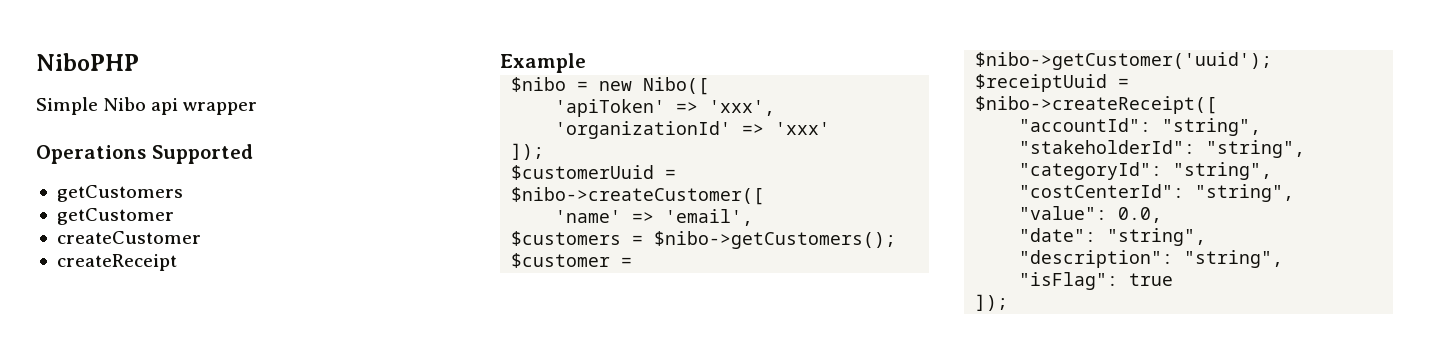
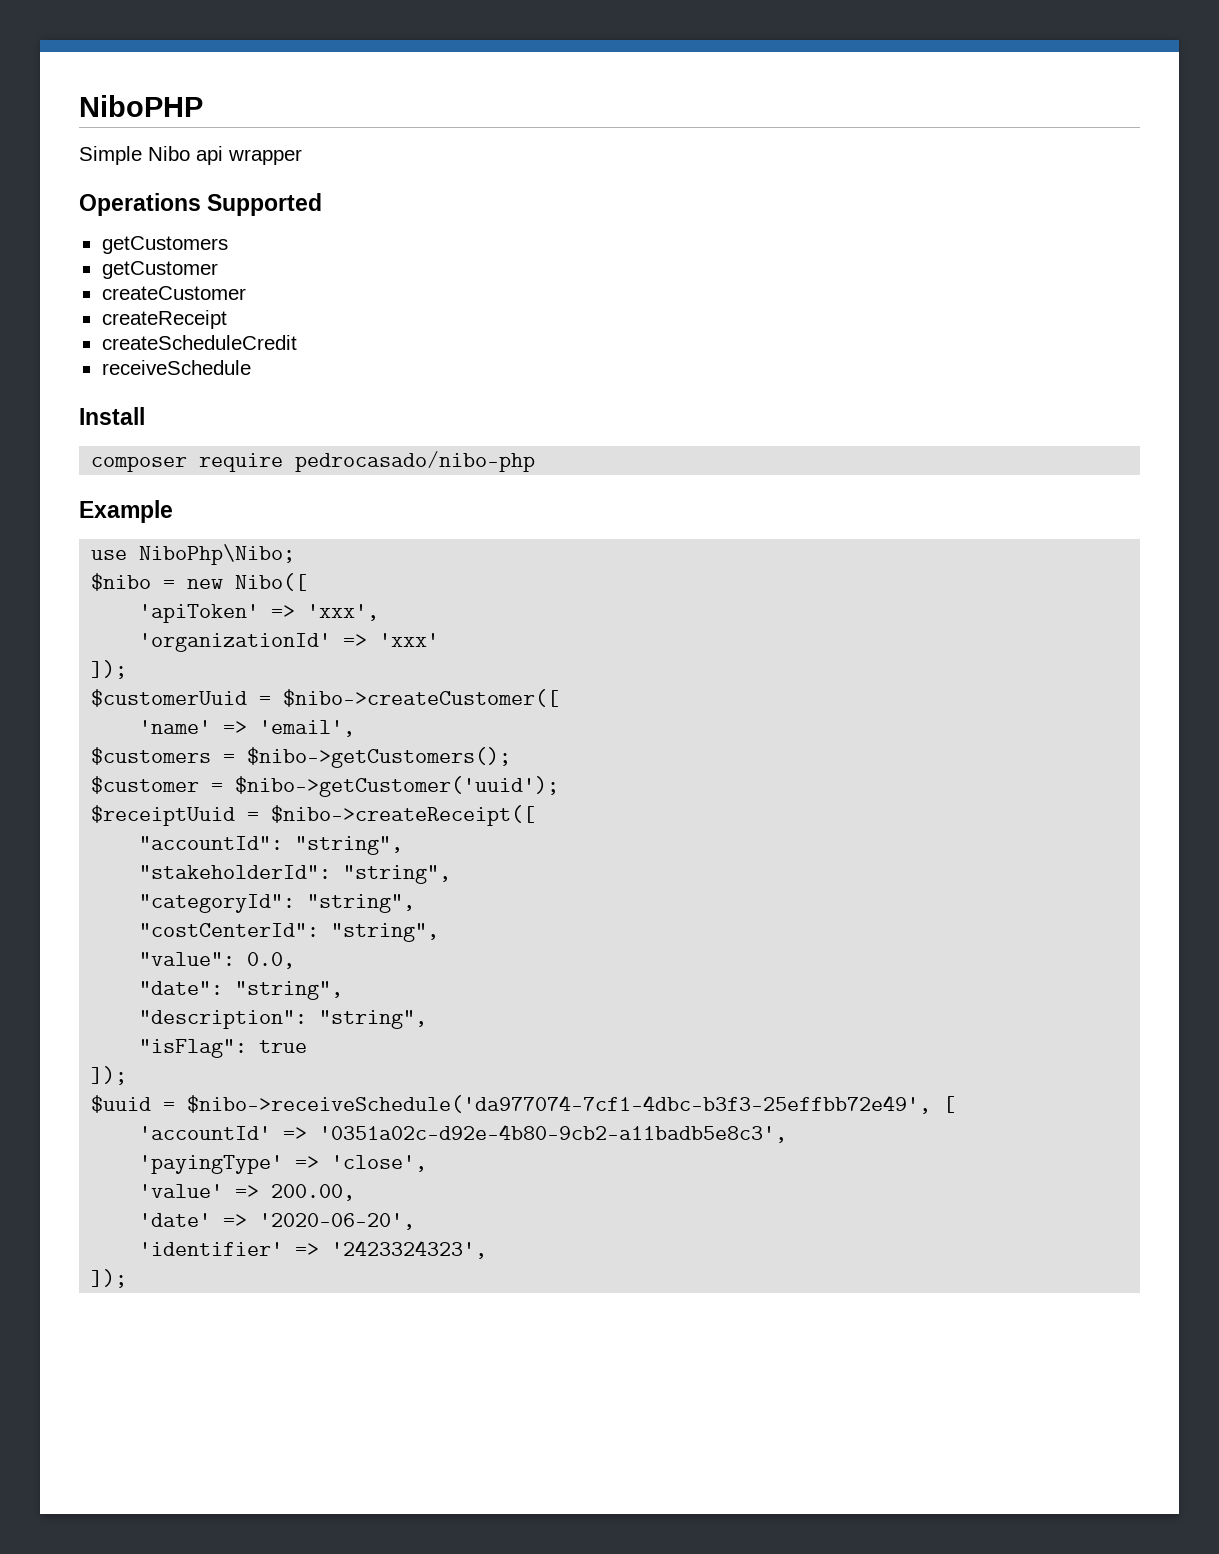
+ createScheduleCredit
+ receiveSchedule
+ Install
+ composer require pedrocasado/nibo-php
+ use NiboPhp\Nibo;
+ $uuid = $nibo->receiveSchedule('da977074-7cf1-4dbc-b3f3-25effbb72e49', [
+ 'accountId' => '0351a02c-d92e-4b80-9cb2-a11badb5e8c3',
+ 'payingType' => 'close',
+ 'value' => 200.00,
+ 'date' => '2020-06-20',
+ 'identifier' => '2423324323',
+ ]);

